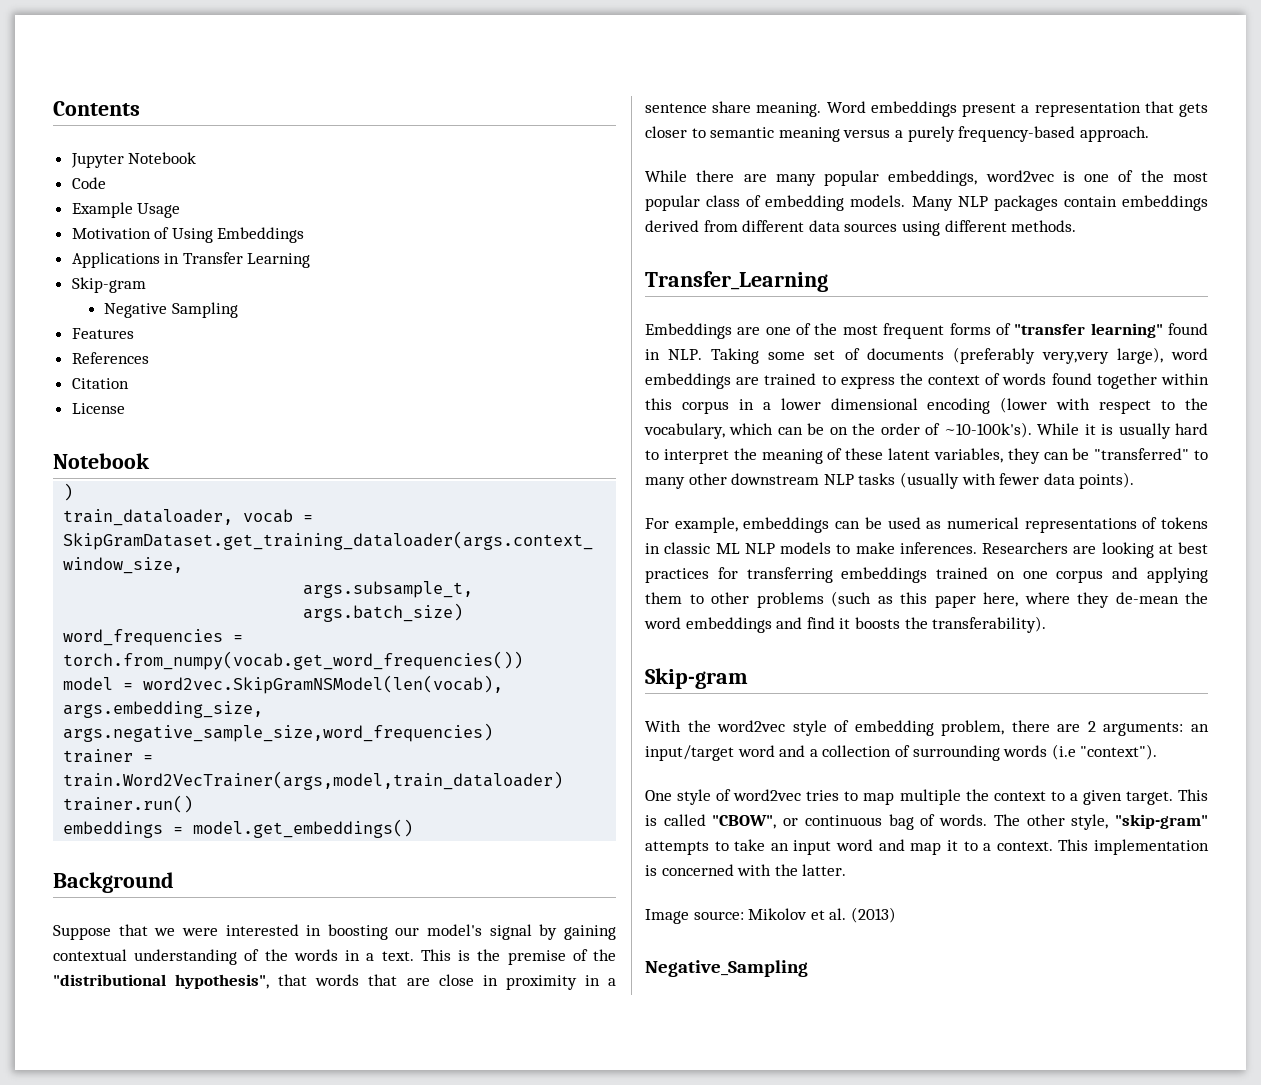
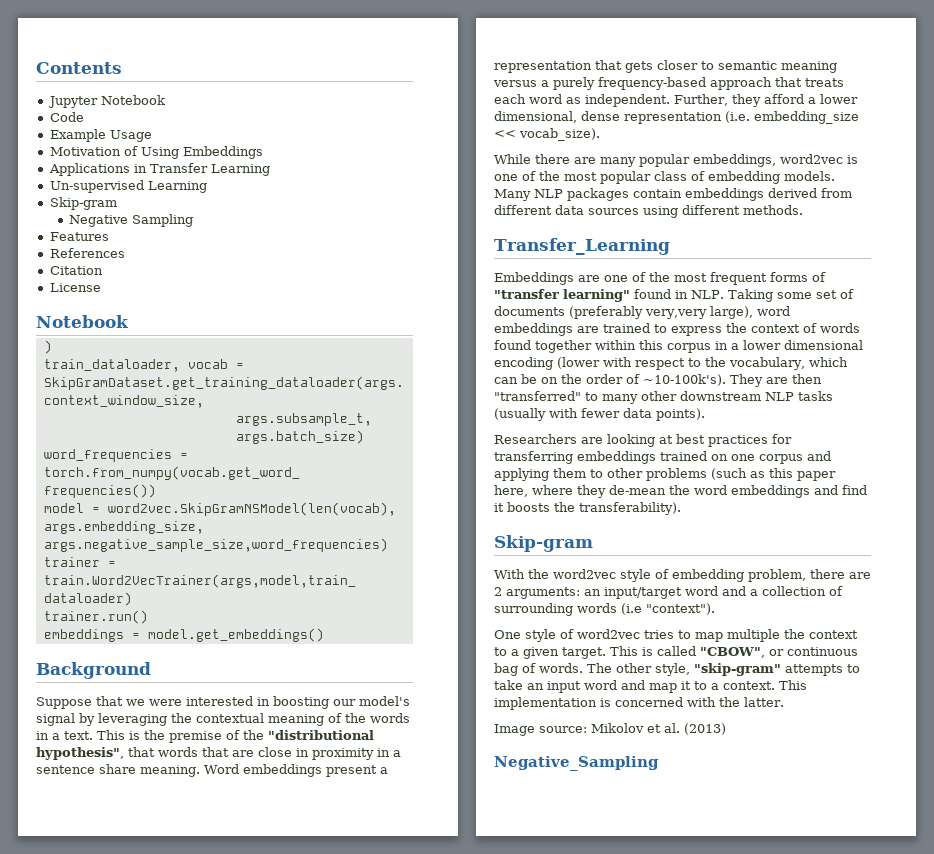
+ Un-supervised Learning
- Suppose that we were interested in boosting our model's signal by gaining contextual understanding of the words in a text.
+ Suppose that we were interested in boosting our model's signal by leveraging the contextual meaning of the words in a text.
- Word embeddings present a representation that gets closer to semantic meaning versus a purely frequency-based approach.
+ Word embeddings present a representation that gets closer to semantic meaning versus a purely frequency-based approach that treats each word as independent. Further, they afford a lower dimensional, dense representation (i.e. embedding_size << vocab_size).
- While it is usually hard to interpret the meaning of these latent variables, they can be "transferred" to many other downstream NLP tasks (usually with fewer data points).
+ They are then "transferred" to many other downstream NLP tasks (usually with fewer data points).
- For example, embeddings can be used as numerical representations of tokens in classic ML NLP models to make inferences.

